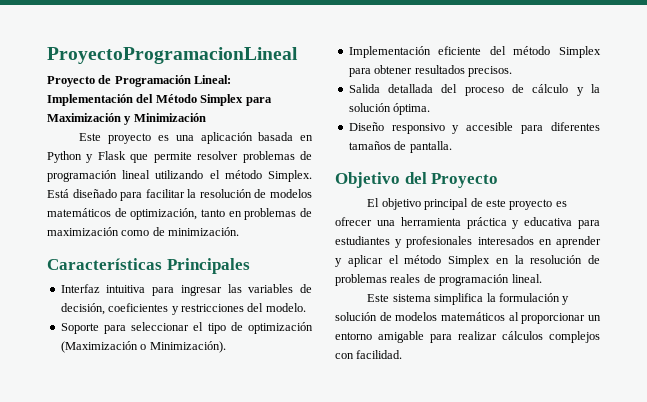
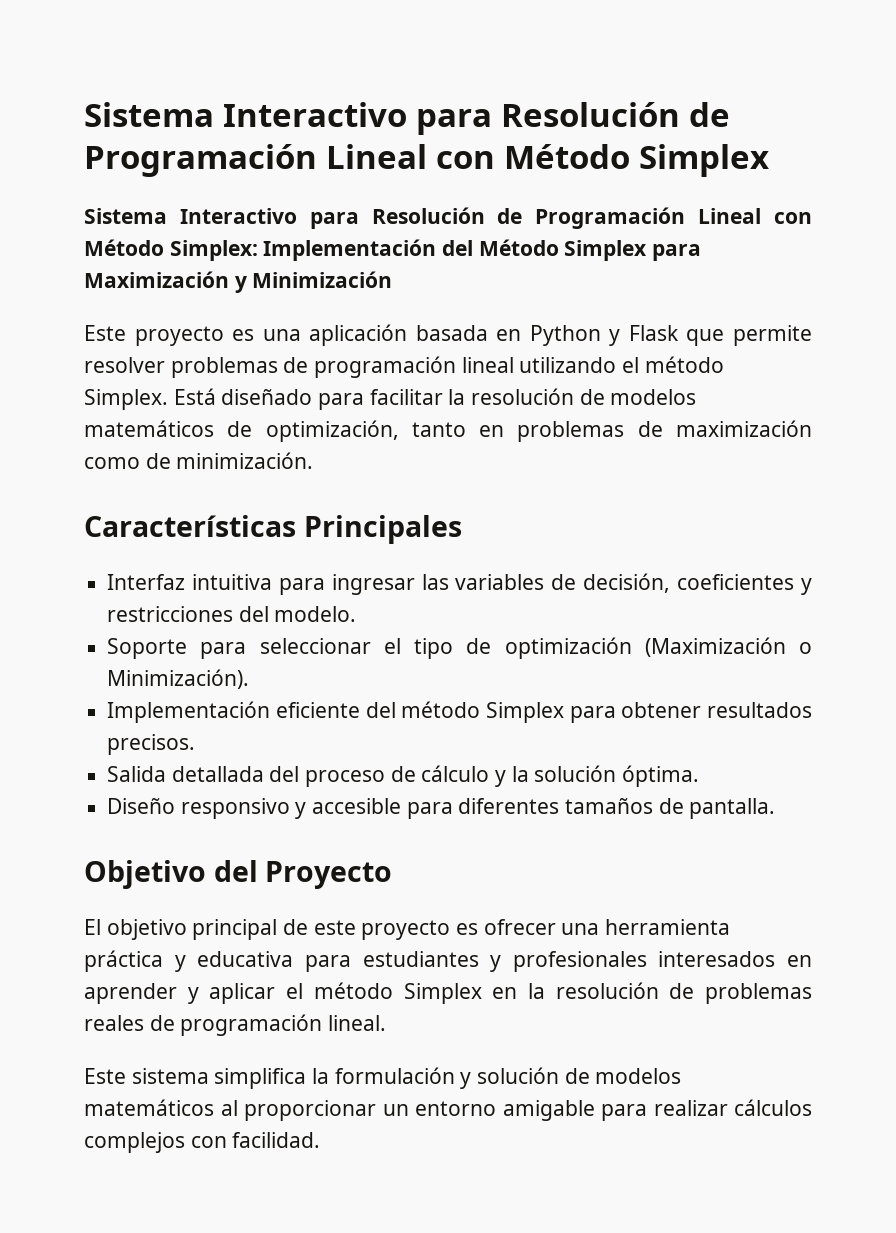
- ProyectoProgramacionLineal
- Proyecto de Programación Lineal: Implementación del Método Simplex para Maximización y Minimización
+ Sistema Interactivo para Resolución de Programación Lineal con Método Simplex
+ Sistema Interactivo para Resolución de Programación Lineal con Método Simplex: Implementación del Método Simplex para Maximización y Minimización

